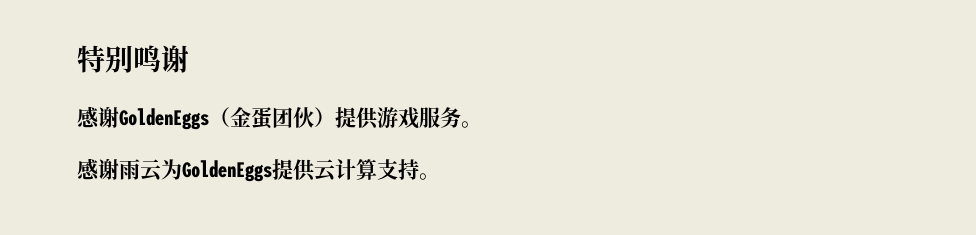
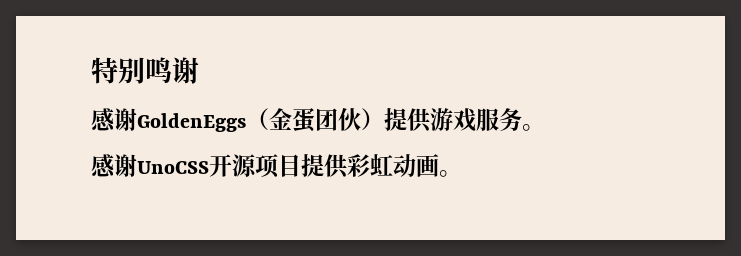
- 感谢雨云为GoldenEggs提供云计算支持。
+ 感谢UnoCSS开源项目提供彩虹动画。

